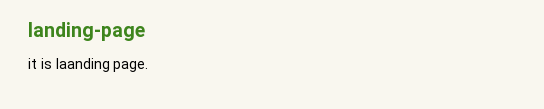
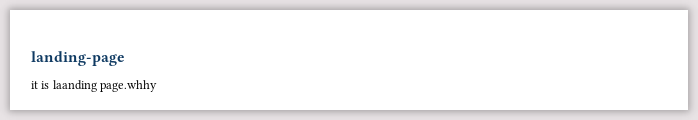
- it is laanding page.
+ it is laanding page.whhy

